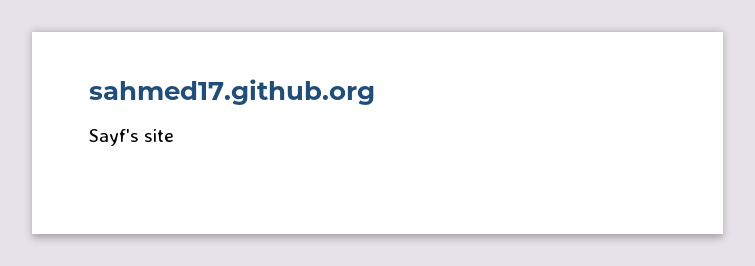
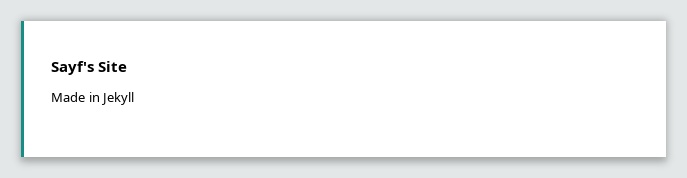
- sahmed17.github.org
- Sayf's site
+ Sayf's Site
+ Made in Jekyll

